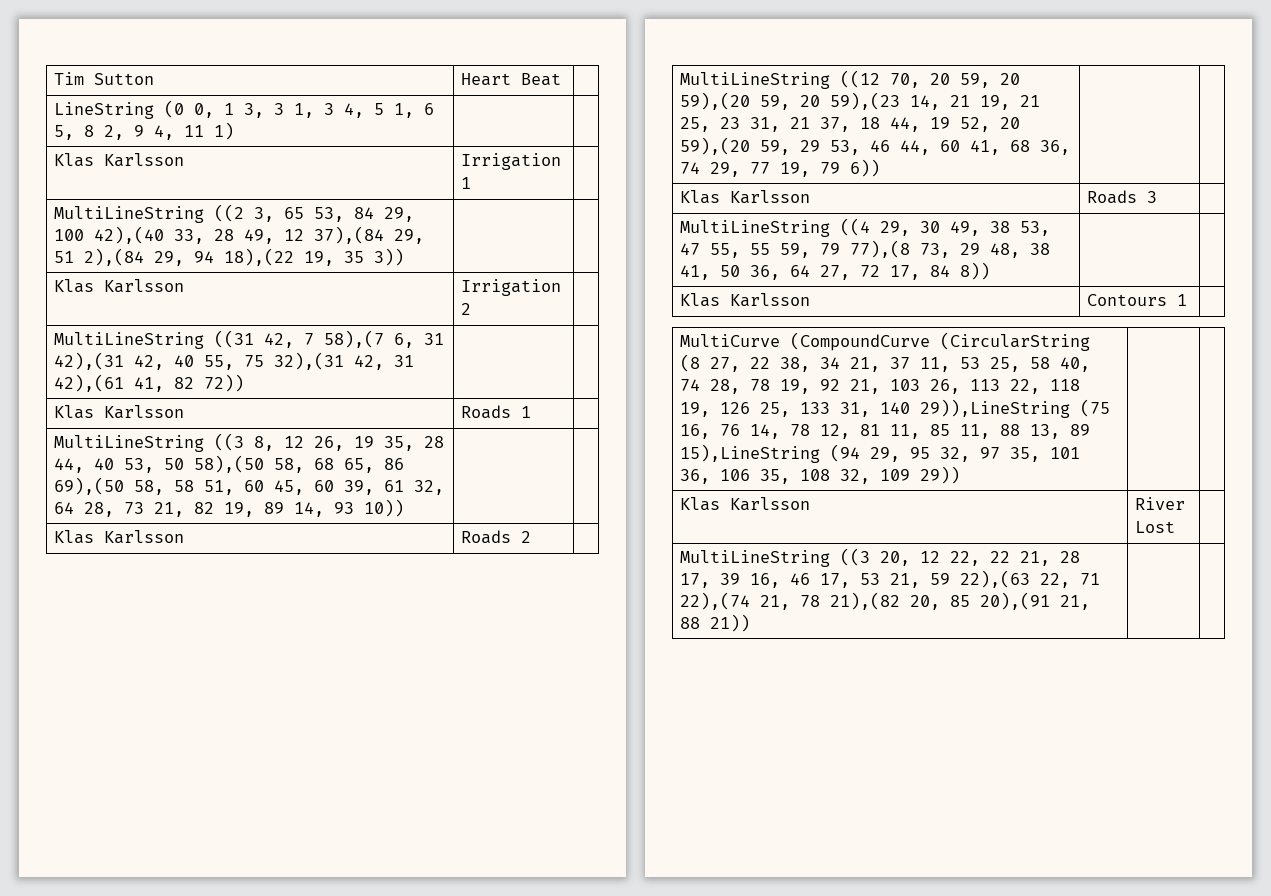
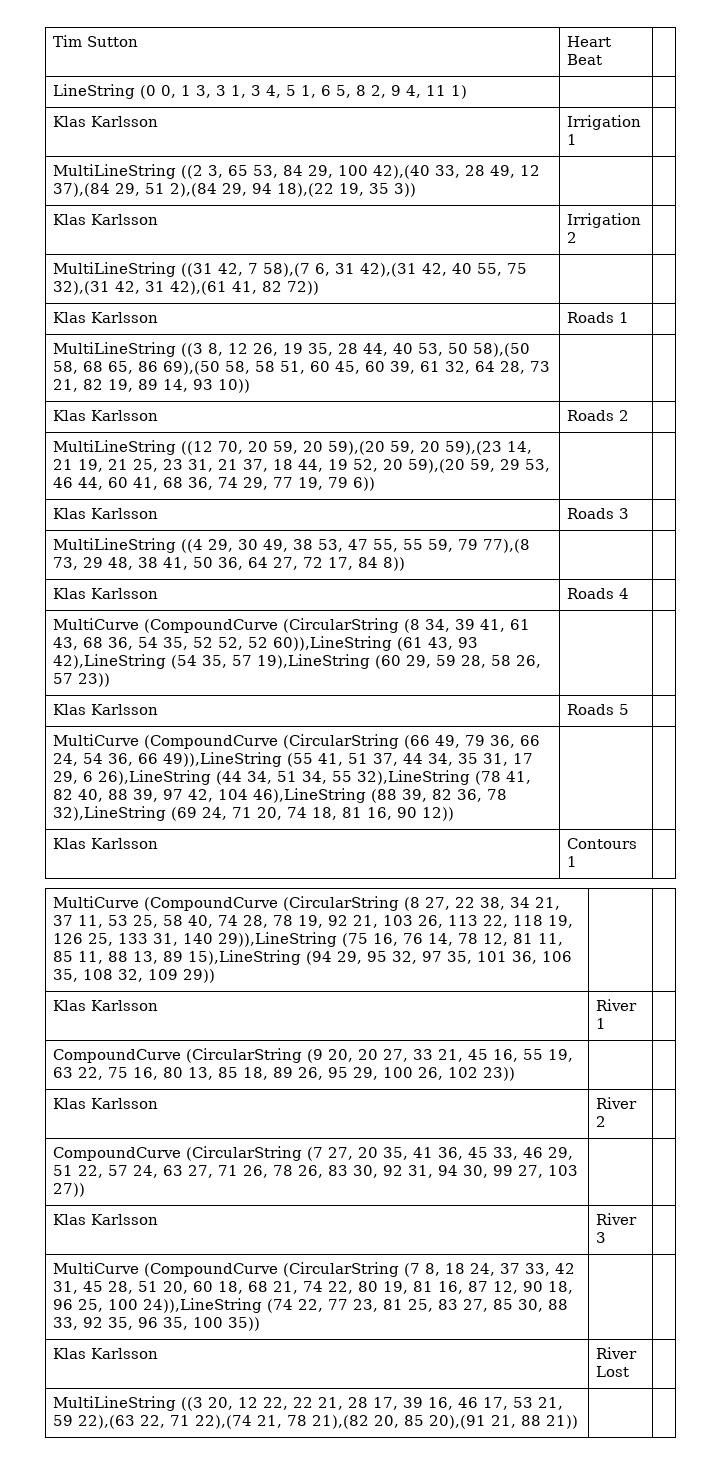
+ Klas Karlsson | Roads 4 |
+ MultiCurve (CompoundCurve (CircularString (8 34, 39 41, 61 43, 68 36, 54 35, 52 52, 52 60)),LineString (61 43, 93 42),LineString (54 35, 57 19),LineString (60 29, 59 28, 58 26, 57 23)) | |
+ Klas Karlsson | Roads 5 |
+ MultiCurve (CompoundCurve (CircularString (66 49, 79 36, 66 24, 54 36, 66 49)),LineString (55 41, 51 37, 44 34, 35 31, 17 29, 6 26),LineString (44 34, 51 34, 55 32),LineString (78 41, 82 40, 88 39, 97 42, 104 46),LineString (88 39, 82 36, 78 32),LineString (69 24, 71 20, 74 18, 81 16, 90 12))
+ Klas Karlsson | River 1 |
+ CompoundCurve (CircularString (9 20, 20 27, 33 21, 45 16, 55 19, 63 22, 75 16, 80 13, 85 18, 89 26, 95 29, 100 26, 102 23)) | |
+ Klas Karlsson | River 2 |
+ CompoundCurve (CircularString (7 27, 20 35, 41 36, 45 33, 46 29, 51 22, 57 24, 63 27, 71 26, 78 26, 83 30, 92 31, 94 30, 99 27, 103 27)) | |
+ Klas Karlsson | River 3 |
+ MultiCurve (CompoundCurve (CircularString (7 8, 18 24, 37 33, 42 31, 45 28, 51 20, 60 18, 68 21, 74 22, 80 19, 81 16, 87 12, 90 18, 96 25, 100 24)),LineString (74 22, 77 23, 81 25, 83 27, 85 30, 88 33, 92 35, 96 35, 100 35))

